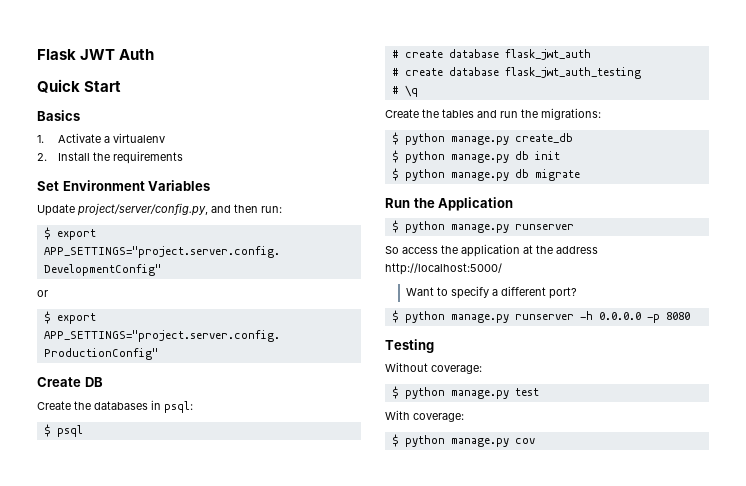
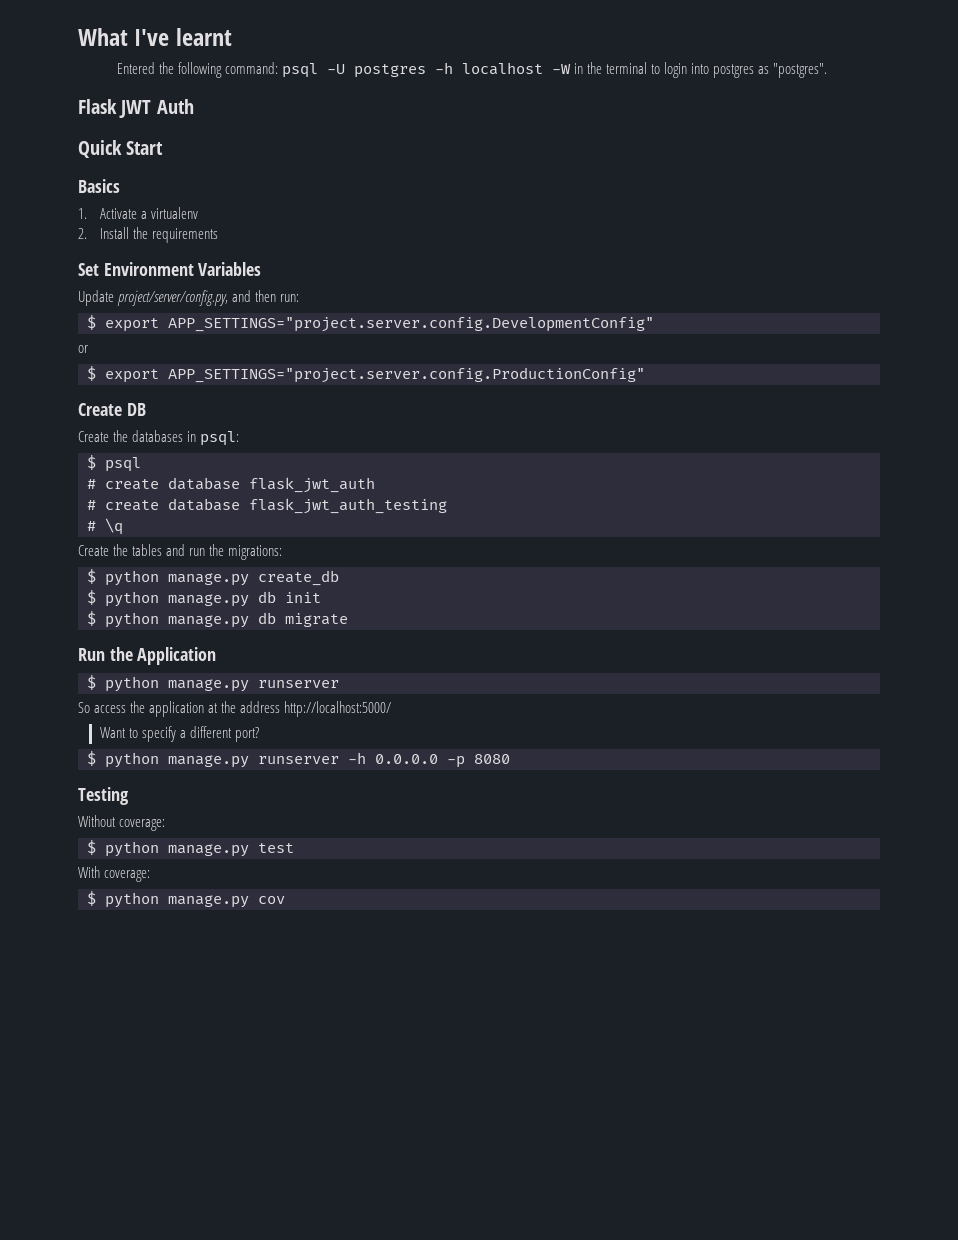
+ What I've learnt
+ Entered the following command: psql -U postgres -h localhost -W in the terminal to login into postgres as "postgres".

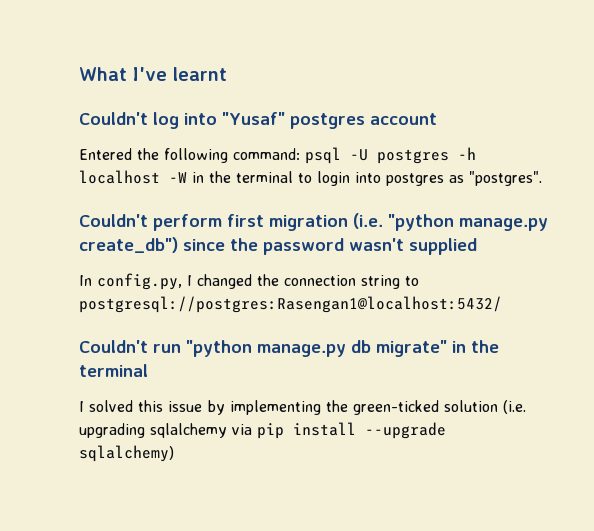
+ Couldn't log into "Yusaf" postgres account
- Flask JWT Auth
- Quick Start
- Basics
- 1. Activate a virtualenv
- 2. Install the requirements
- Set Environment Variables
- Update project/server/config.py, and then run:
- $ export APP_SETTINGS="project.server.config.DevelopmentConfig"
- or
- $ export APP_SETTINGS="project.server.config.ProductionConfig"
- Create DB
- Create the databases in psql:
- $ psql
- # create database flask_jwt_auth
- # create database flask_jwt_auth_testing
- # \q
- Create the tables and run the migrations:
- $ python manage.py create_db
- $ python manage.py db init
- $ python manage.py db migrate
- Run the Application
- $ python manage.py runserver
- So access the application at the address http://localhost:5000/
- Want to specify a different port?
- $ python manage.py runserver -h 0.0.0.0 -p 8080
- Testing
- Without coverage:
- $ python manage.py test
- With coverage:
- $ python manage.py cov
+ Couldn't perform first migration (i.e. "python manage.py create_db") since the password wasn't supplied
+ In config.py, I changed the connection string to postgresql://postgres:Rasengan1@localhost:5432/
+ Couldn't run "python manage.py db migrate" in the terminal
+ I solved this issue by implementing the green-ticked solution (i.e. upgrading sqlalchemy via pip install --upgrade sqlalchemy)

